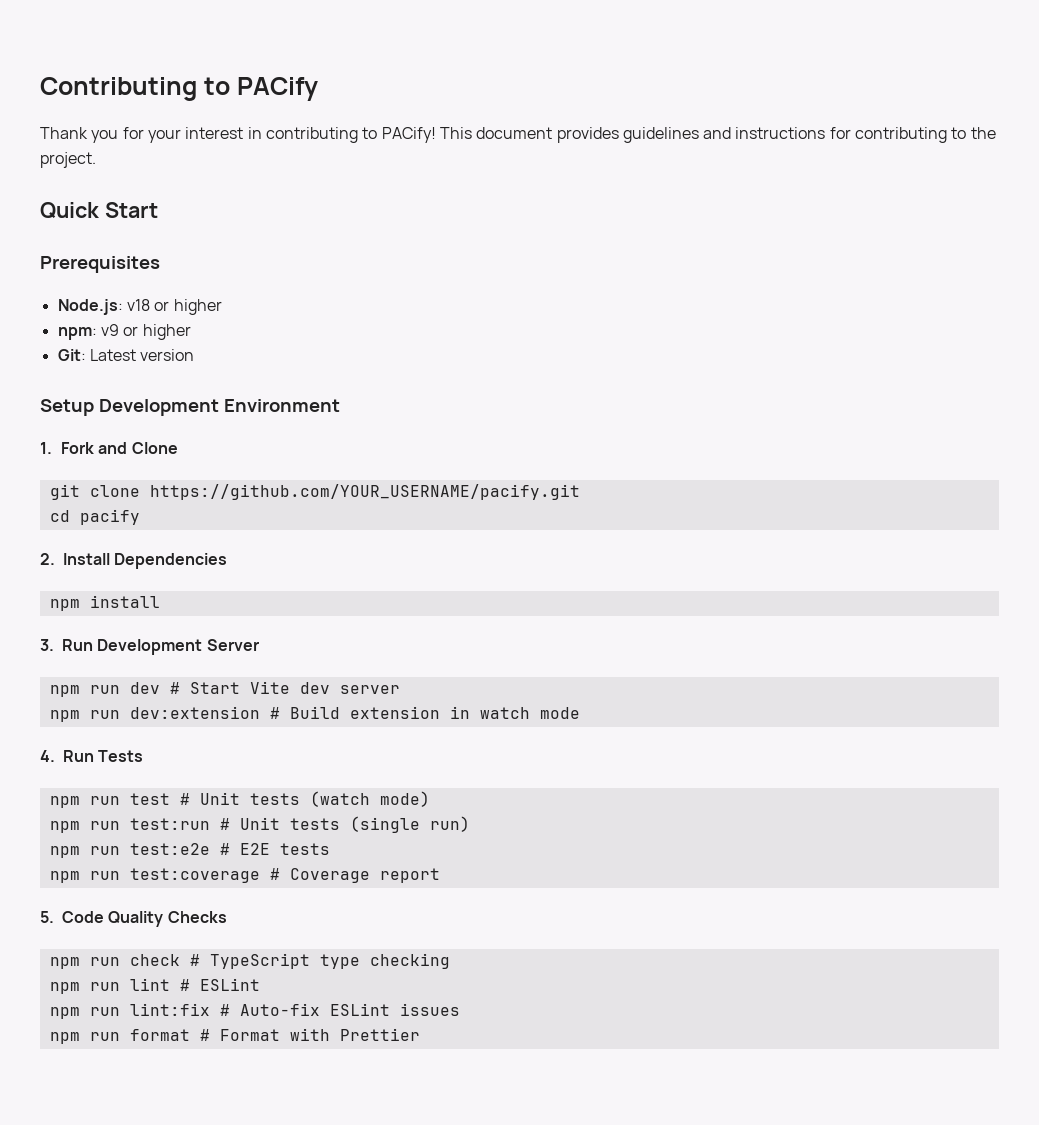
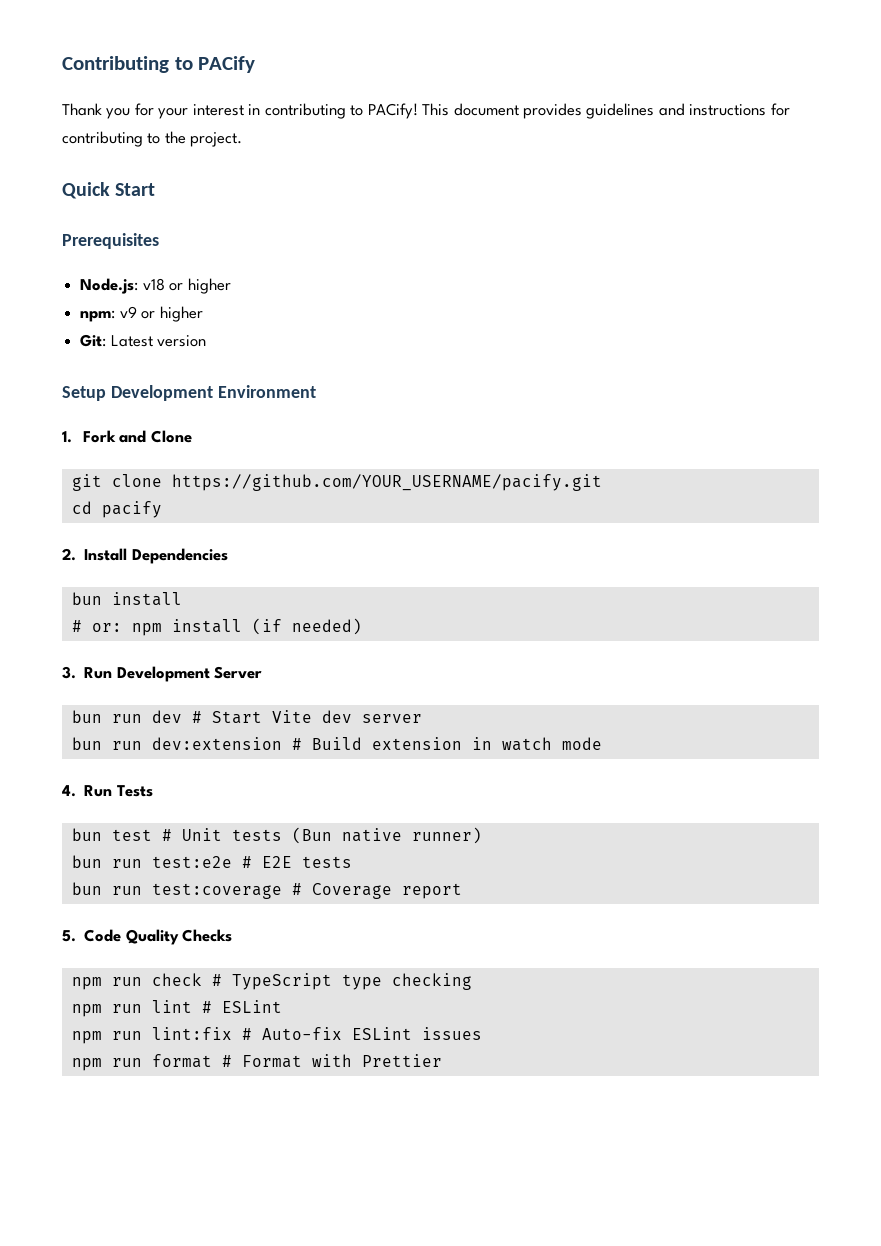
- npm install
+ bun install
+ # or: npm install (if needed)
- npm run dev # Start Vite dev server
+ bun run dev # Start Vite dev server
- npm run dev:extension # Build extension in watch mode
+ bun run dev:extension # Build extension in watch mode
- npm run test # Unit tests (watch mode)
- npm run test:run # Unit tests (single run)
- npm run test:e2e # E2E tests
+ bun test # Unit tests (Bun native runner)
+ bun run test:e2e # E2E tests
- npm run test:coverage # Coverage report
+ bun run test:coverage # Coverage report

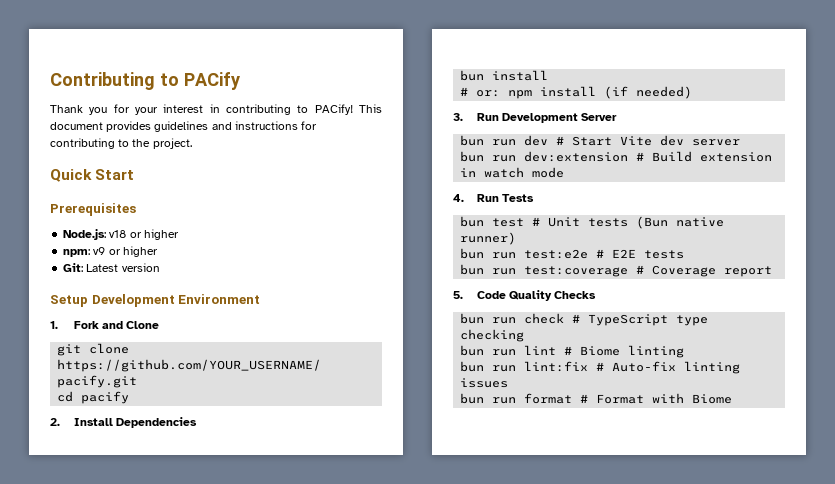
- npm run check # TypeScript type checking
+ bun run check # TypeScript type checking
- npm run lint # ESLint
- npm run lint:fix # Auto-fix ESLint issues
+ bun run lint # Biome linting
+ bun run lint:fix # Auto-fix linting issues
- npm run format # Format with Prettier
+ bun run format # Format with Biome

